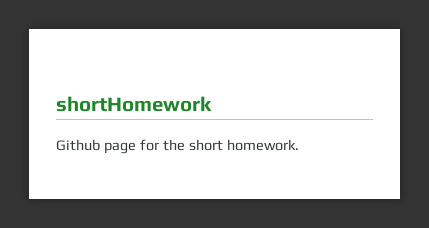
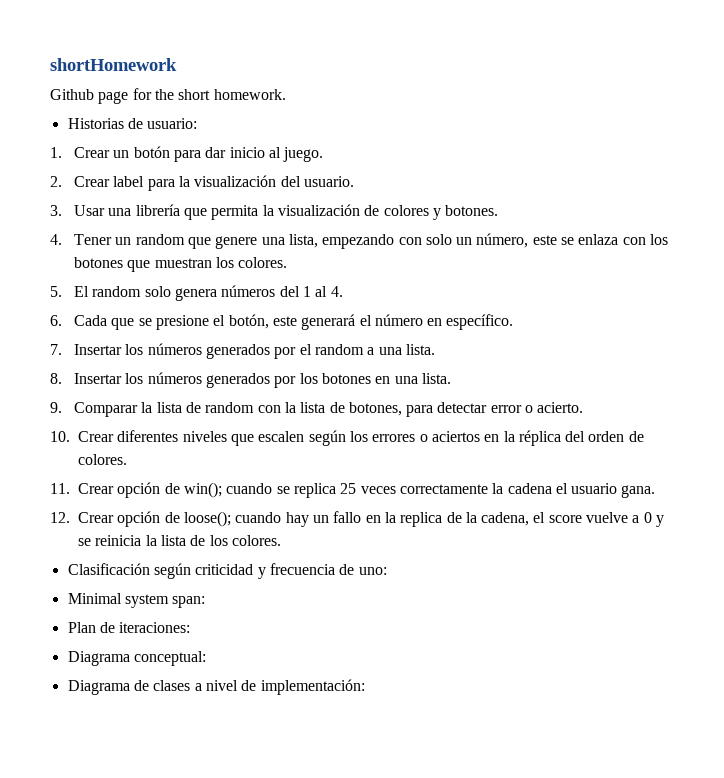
+ Historias de usuario:
+ 1. Crear un botón para dar inicio al juego.
+ 2. Crear label para la visualización del usuario.
+ 3. Usar una librería que permita la visualización de colores y botones.
+ 4. Tener un random que genere una lista, empezando con solo un número, este se enlaza con los botones que muestran los colores.
+ 5. El random solo genera números del 1 al 4.
+ 6. Cada que se presione el botón, este generará el número en específico.
+ 7. Insertar los números generados por el random a una lista.
+ 8. Insertar los números generados por los botones en una lista.
+ 9. Comparar la lista de random con la lista de botones, para detectar error o acierto.
+ 10. Crear diferentes niveles que escalen según los errores o aciertos en la réplica del orden de colores.
+ 11. Crear opción de win(); cuando se replica 25 veces correctamente la cadena el usuario gana.
+ 12. Crear opción de loose(); cuando hay un fallo en la replica de la cadena, el score vuelve a 0 y se reinicia la lista de los colores.
+ Clasificación según criticidad y frecuencia de uno:
+ Minimal system span:
+ Plan de iteraciones:
+ Diagrama conceptual:
+ Diagrama de clases a nivel de implementación:

